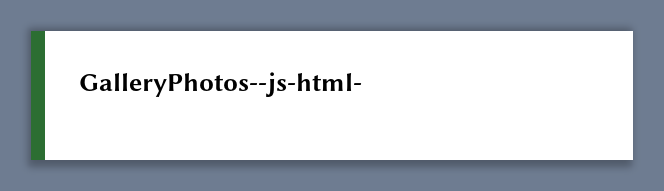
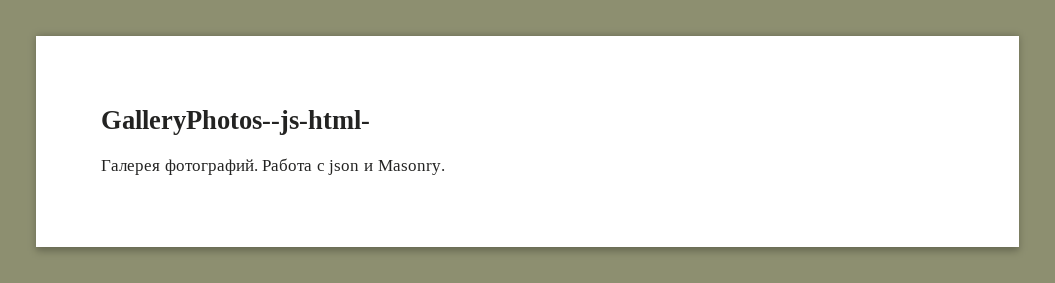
+ Галерея фотографий. Работа с json и Masonry.

